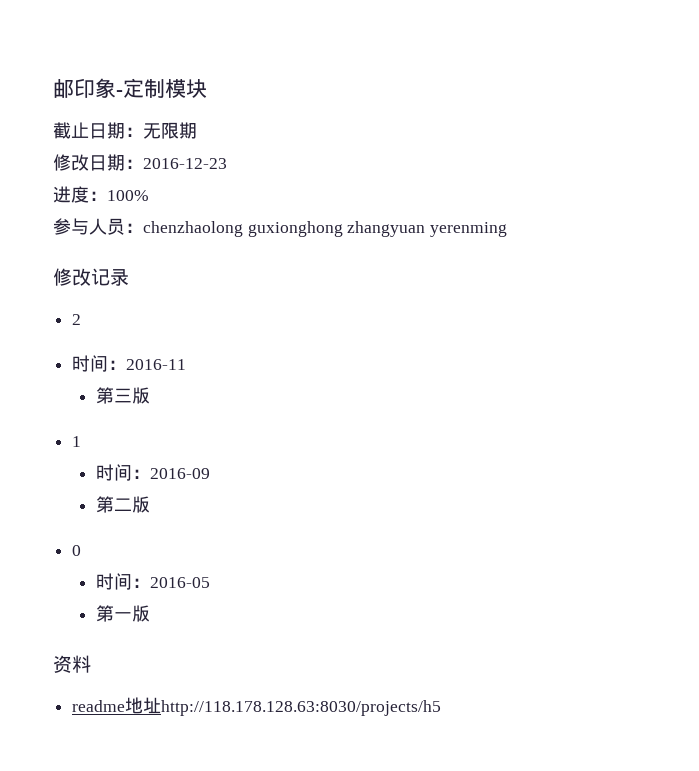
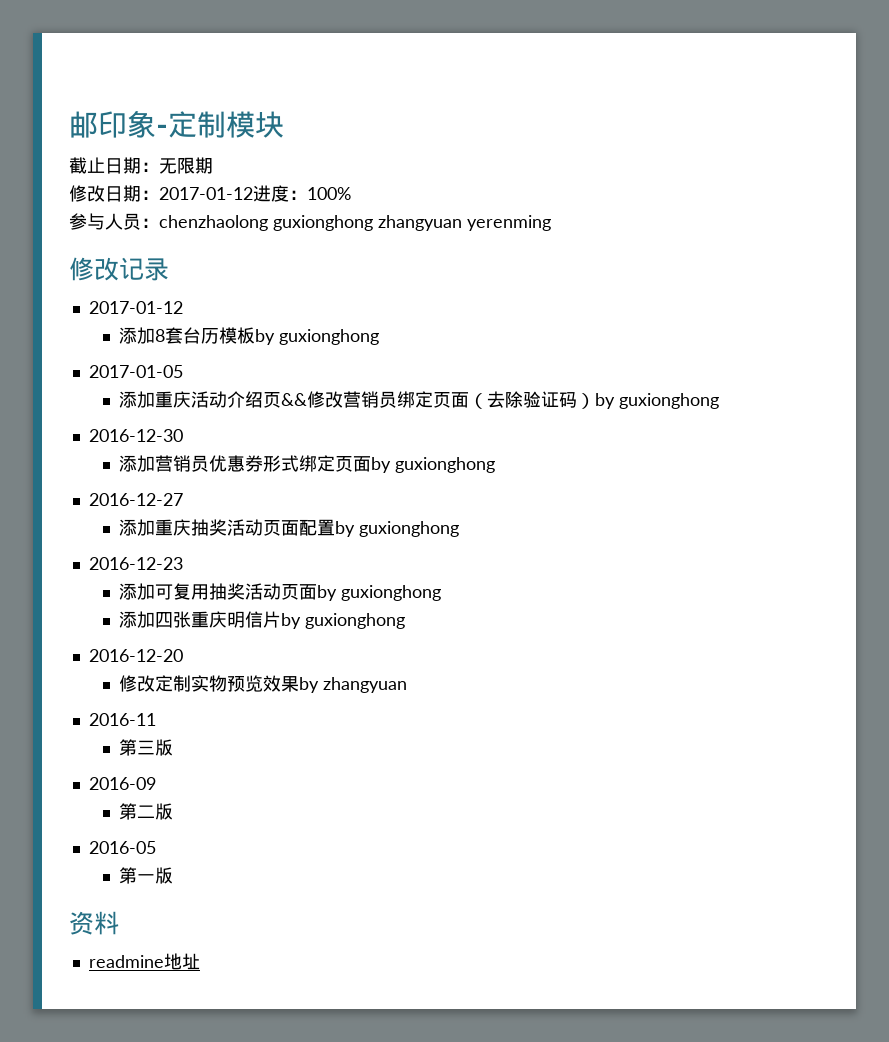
- 修改日期：2016-12-23
- 进度：100%
+ 修改日期：2017-01-12进度：100%
  修改记录
- 2
- 时间：2016-11
+ 2017-01-12
+ 添加8套台历模板by guxionghong
+ 2017-01-05
+ 添加重庆活动介绍页&&修改营销员绑定页面（去除验证码）by guxionghong
+ 2016-12-30
+ 添加营销员优惠券形式绑定页面by guxionghong
+ 2016-12-27
+ 添加重庆抽奖活动页面配置by guxionghong
+ 2016-12-23
+ 添加可复用抽奖活动页面by guxionghong
+ 添加四张重庆明信片by guxionghong
+ 2016-12-20
+ 修改定制实物预览效果by zhangyuan
+ 2016-11
- 1
- 时间：2016-09
+ 2016-09
- 0
- 时间：2016-05
+ 2016-05
- readme地址http://118.178.128.63:8030/projects/h5
+ readmine地址

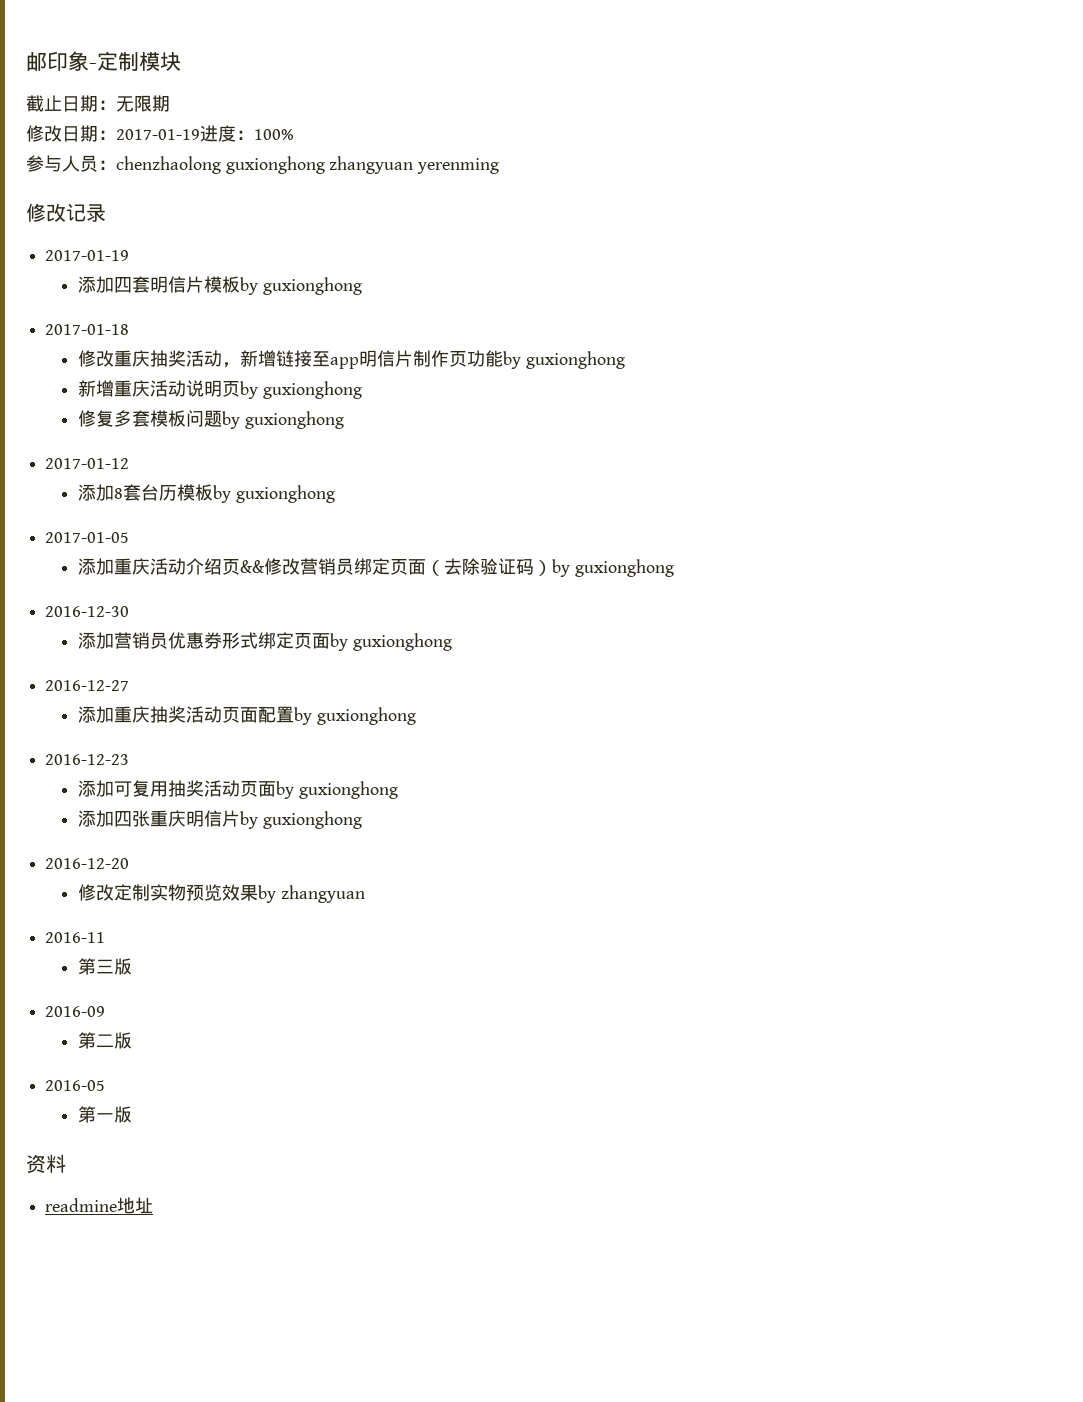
- 修改日期：2017-01-12进度：100%
+ 修改日期：2017-01-19进度：100%
  修改记录
+ 2017-01-19
+ 添加四套明信片模板by guxionghong
+ 2017-01-18
+ 修改重庆抽奖活动，新增链接至app明信片制作页功能by guxionghong
+ 新增重庆活动说明页by guxionghong
+ 修复多套模板问题by guxionghong

